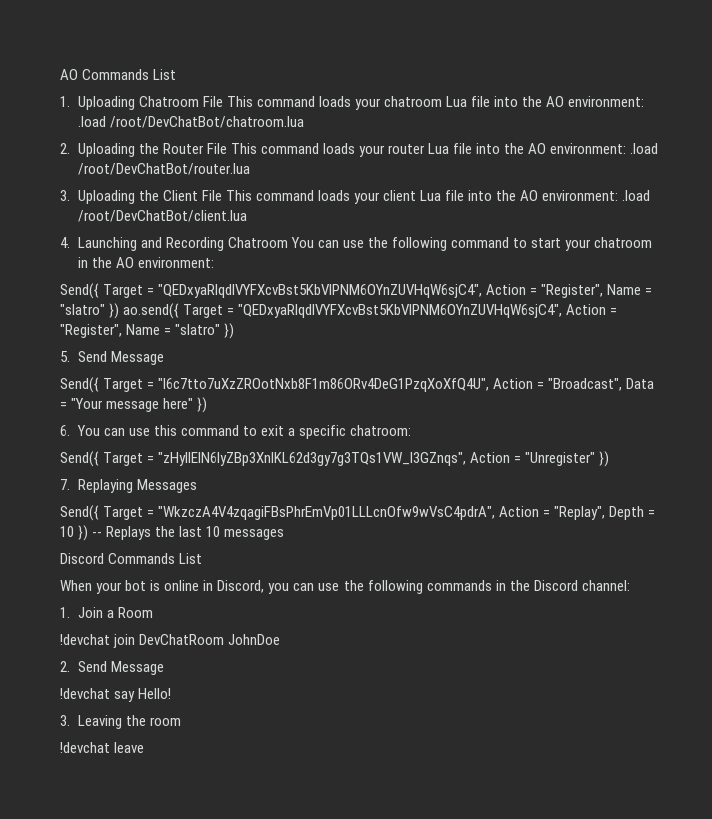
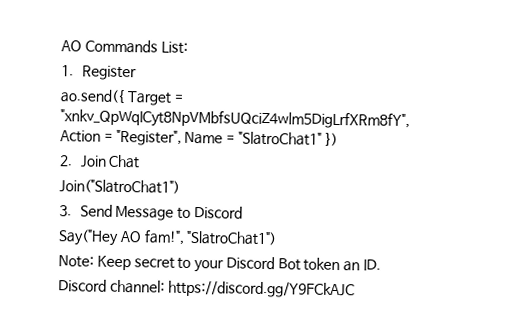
- AO Commands List
- 1. Uploading Chatroom File This command loads your chatroom Lua file into the AO environment: .load /root/DevChatBot/chatroom.lua
- 2. Uploading the Router File This command loads your router Lua file into the AO environment: .load /root/DevChatBot/router.lua
- 3. Uploading the Client File This command loads your client Lua file into the AO environment: .load /root/DevChatBot/client.lua
- 4. Launching and Recording Chatroom You can use the following command to start your chatroom in the AO environment:
- Send({ Target = "QEDxyaRlqdlVYFXcvBst5KbVIPNM6OYnZUVHqW6sjC4", Action = "Register", Name = "slatro" }) ao.send({ Target = "QEDxyaRlqdlVYFXcvBst5KbVIPNM6OYnZUVHqW6sjC4", Action = "Register", Name = "slatro" })
- 5. Send Message
- Send({ Target = "I6c7tto7uXzZROotNxb8F1m86ORv4DeG1PzqXoXfQ4U", Action = "Broadcast", Data = "Your message here" })
- 6. You can use this command to exit a specific chatroom:
- Send({ Target = "zHyIlElN6lyZBp3XnlKL62d3gy7g3TQs1VW_l3GZnqs", Action = "Unregister" })
- 7. Replaying Messages
- Send({ Target = "WkzczA4V4zqagiFBsPhrEmVp01LLLcnOfw9wVsC4pdrA", Action = "Replay", Depth = 10 }) -- Replays the last 10 messages
- Discord Commands List
- When your bot is online in Discord, you can use the following commands in the Discord channel:
- 1. Join a Room
- !devchat join DevChatRoom JohnDoe
- 2. Send Message
- !devchat say Hello!
- 3. Leaving the room
- !devchat leave
+ AO Commands List:
+ 1. Register
+ ao.send({ Target = "xnkv_QpWqICyt8NpVMbfsUQciZ4wlm5DigLrfXRm8fY", Action = "Register", Name = "SlatroChat1" })
+ 2. Join Chat
+ Join("SlatroChat1")
+ 3. Send Message to Discord
+ Say("Hey AO fam!", "SlatroChat1")
+ Note: Keep secret to your Discord Bot token an ID.
+ Discord channel: https://discord.gg/Y9FCkAJC

